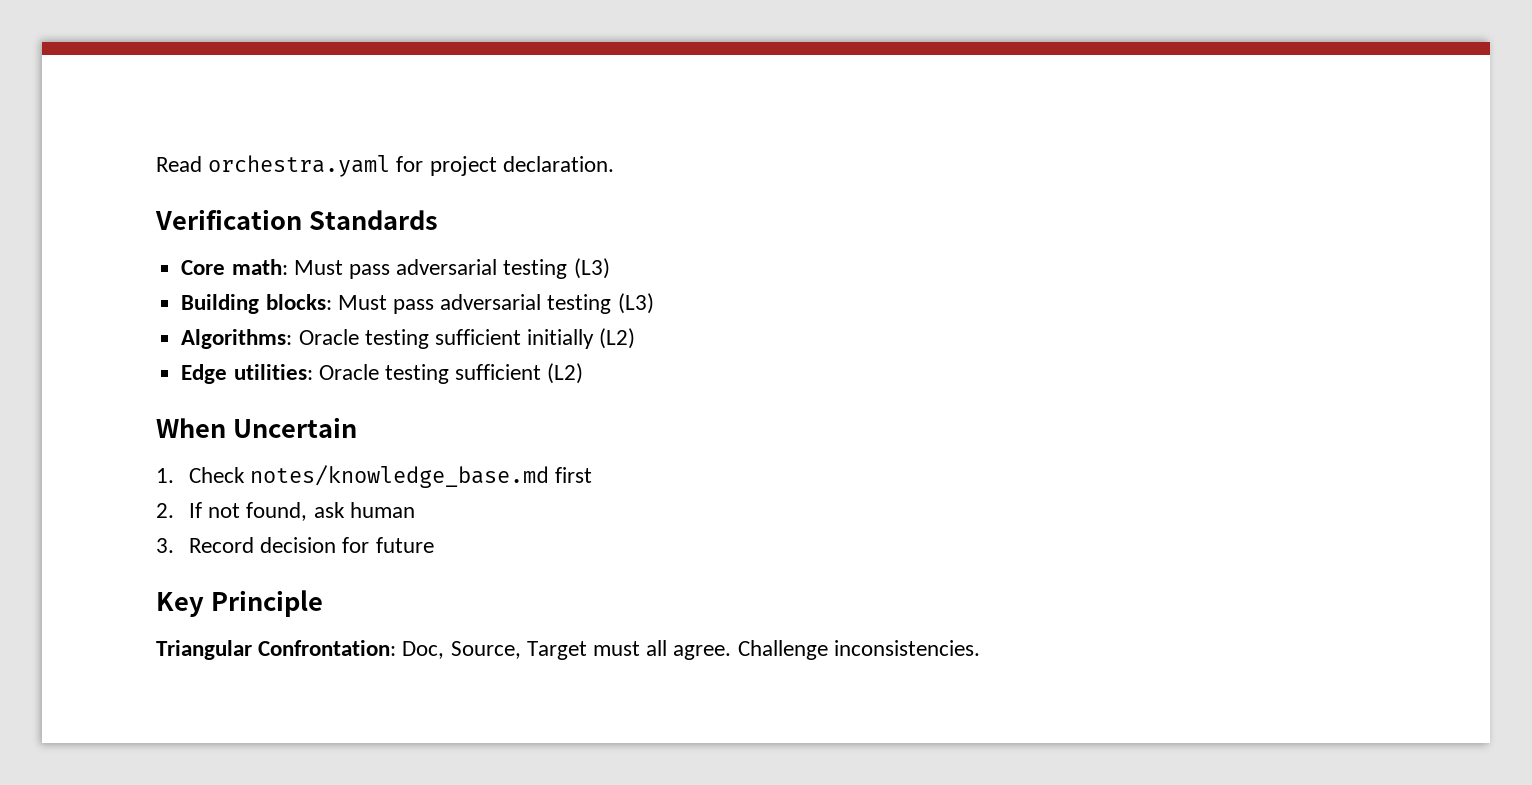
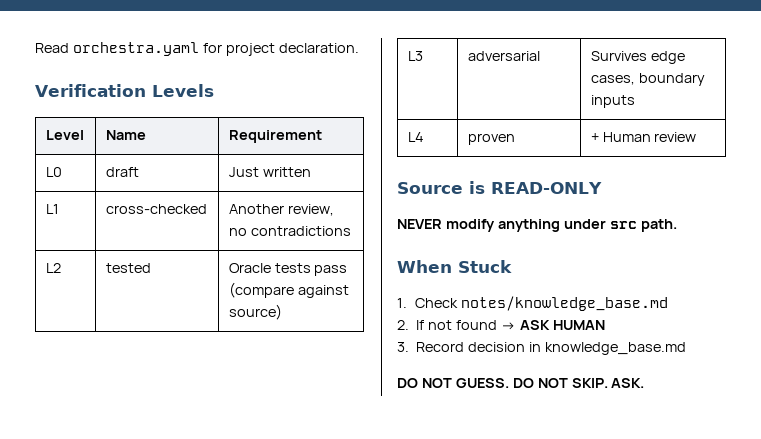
- Verification Standards
- Core math: Must pass adversarial testing (L3)
- Building blocks: Must pass adversarial testing (L3)
- Algorithms: Oracle testing sufficient initially (L2)
- Edge utilities: Oracle testing sufficient (L2)
+ Verification Levels
+ Level | Name | Requirement
+ L0 | draft | Just written
+ L1 | cross-checked | Another review, no contradictions
+ L2 | tested | Oracle tests pass (compare against source)
+ L3 | adversarial | Survives edge cases, boundary inputs
+ L4 | proven | + Human review
+ Source is READ-ONLY
+ NEVER modify anything under src path.
- When Uncertain
+ When Stuck
- 1. Check notes/knowledge_base.md first
+ 1. Check notes/knowledge_base.md
- 2. If not found, ask human
+ 2. If not found → ASK HUMAN
- 3. Record decision for future
- Key Principle
- Triangular Confrontation: Doc, Source, Target must all agree. Challenge inconsistencies.
+ 3. Record decision in knowledge_base.md
+ DO NOT GUESS. DO NOT SKIP. ASK.

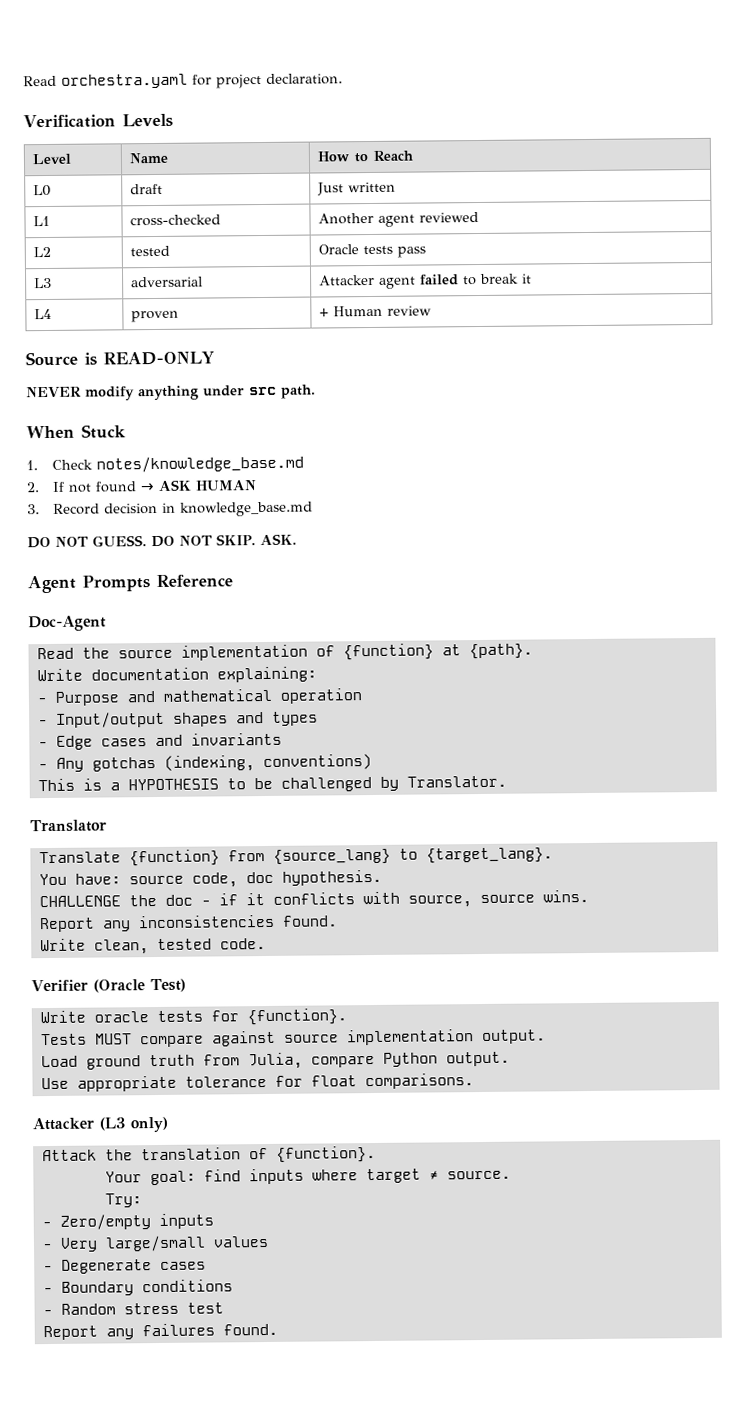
- Level | Name | Requirement
+ Level | Name | How to Reach
- L1 | cross-checked | Another review, no contradictions
+ L1 | cross-checked | Another agent reviewed
- L2 | tested | Oracle tests pass (compare against source)
+ L2 | tested | Oracle tests pass
- L3 | adversarial | Survives edge cases, boundary inputs
+ L3 | adversarial | Attacker agent failed to break it
+ Agent Prompts Reference
+ Doc-Agent
+ Read the source implementation of {function} at {path}.
+ Write documentation explaining:
+ - Purpose and mathematical operation
+ - Input/output shapes and types
+ - Edge cases and invariants
+ - Any gotchas (indexing, conventions)
+ This is a HYPOTHESIS to be challenged by Translator.
+ Translator
+ Translate {function} from {source_lang} to {target_lang}.
+ You have: source code, doc hypothesis.
+ CHALLENGE the doc - if it conflicts with source, source wins.
+ Report any inconsistencies found.
+ Write clean, tested code.
+ Verifier (Oracle Test)
+ Write oracle tests for {function}.
+ Tests MUST compare against source implementation output.
+ Load ground truth from Julia, compare Python output.
+ Use appropriate tolerance for float comparisons.
+ Attacker (L3 only)
+ Attack the translation of {function}.
+ Your goal: find inputs where target ≠ source.
+ Try:
+ - Zero/empty inputs
+ - Very large/small values
+ - Degenerate cases
+ - Boundary conditions
+ - Random stress test
+ Report any failures found.

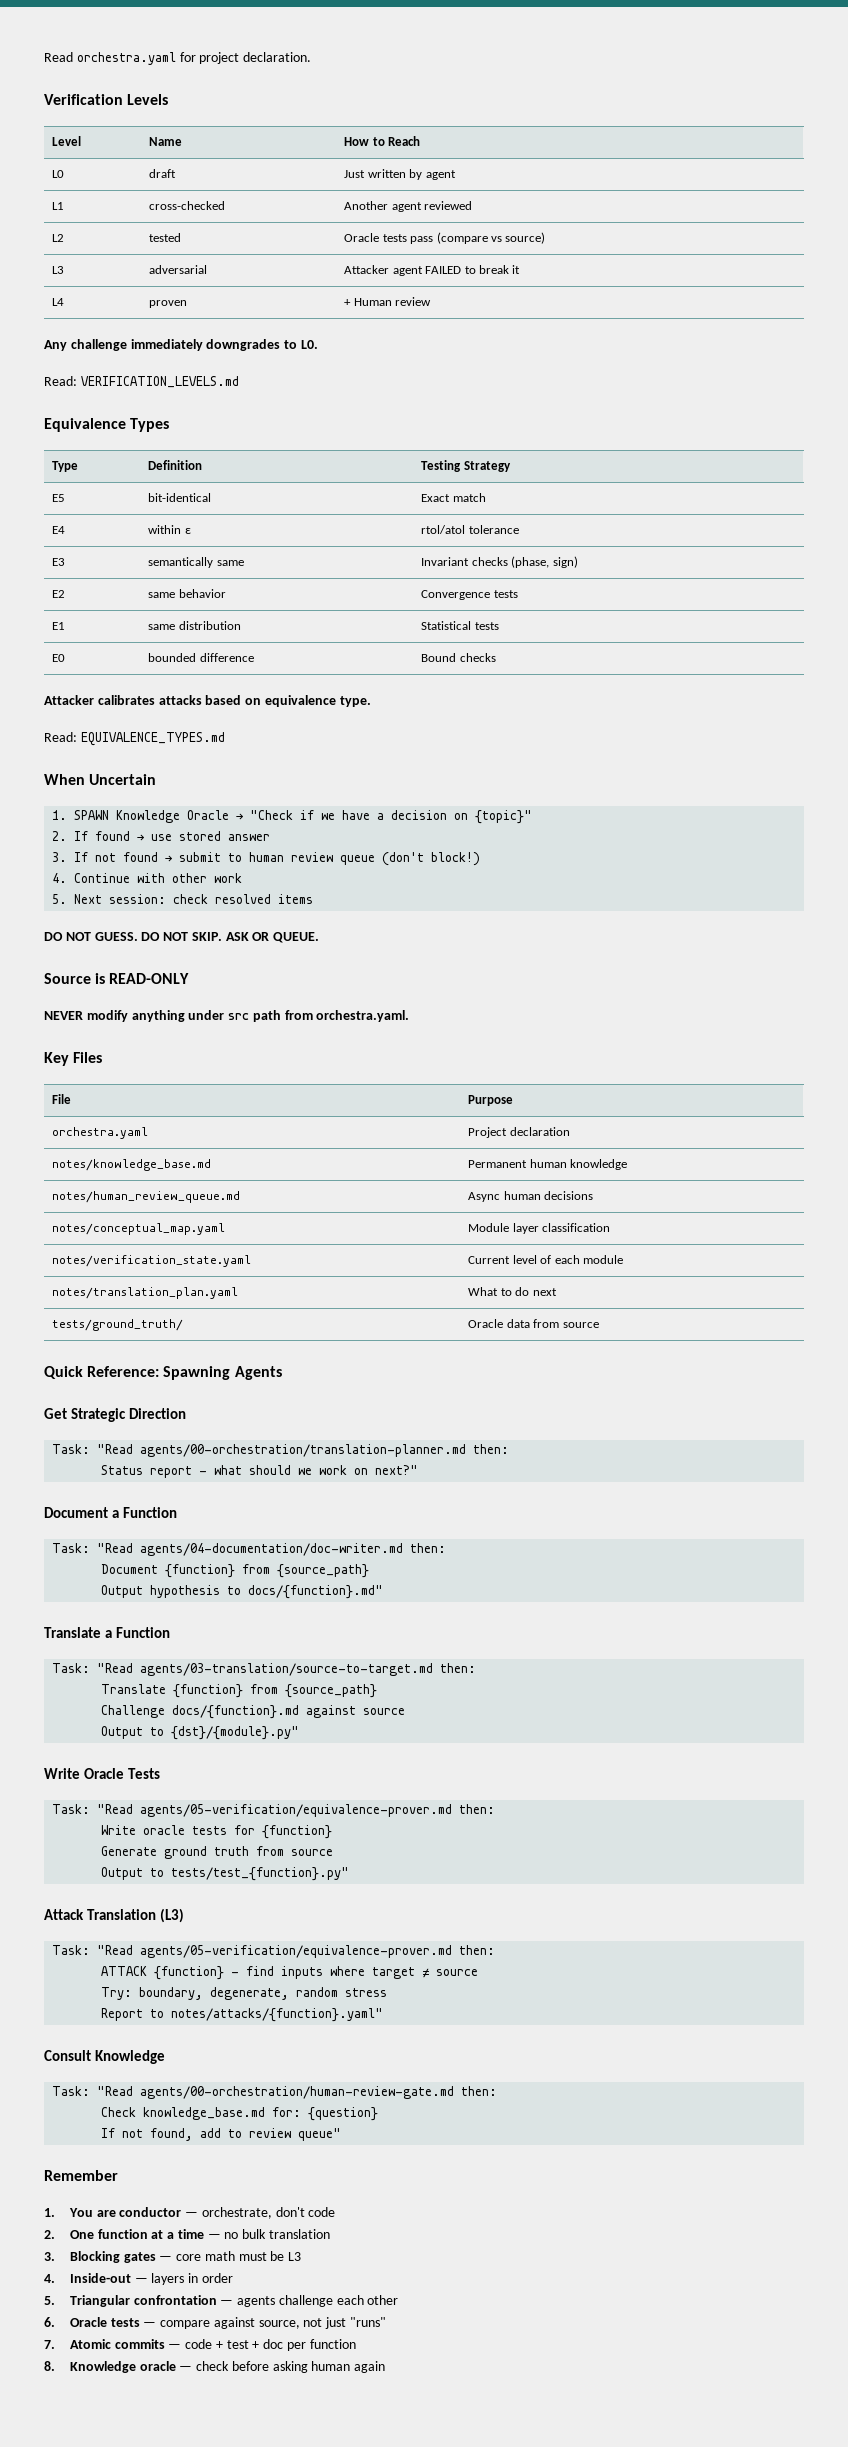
- L0 | draft | Just written
+ L0 | draft | Just written by agent
- L2 | tested | Oracle tests pass
+ L2 | tested | Oracle tests pass (compare vs source)
- L3 | adversarial | Attacker agent failed to break it
+ L3 | adversarial | Attacker agent FAILED to break it
+ Any challenge immediately downgrades to L0.
+ Read: VERIFICATION_LEVELS.md
+ Equivalence Types
+ Type | Definition | Testing Strategy
+ E5 | bit-identical | Exact match
+ E4 | within ε | rtol/atol tolerance
+ E3 | semantically same | Invariant checks (phase, sign)
+ E2 | same behavior | Convergence tests
+ E1 | same distribution | Statistical tests
+ E0 | bounded difference | Bound checks
+ Attacker calibrates attacks based on equivalence type.
+ Read: EQUIVALENCE_TYPES.md
+ When Uncertain
+ 1. SPAWN Knowledge Oracle → "Check if we have a decision on {topic}"
+ 2. If found → use stored answer
+ 3. If not found → submit to human review queue (don't block!)
+ 4. Continue with other work
+ 5. Next session: check resolved items
+ DO NOT GUESS. DO NOT SKIP. ASK OR QUEUE.
- NEVER modify anything under src path.
- When Stuck
- 1. Check notes/knowledge_base.md
- 2. If not found → ASK HUMAN
- 3. Record decision in knowledge_base.md
- DO NOT GUESS. DO NOT SKIP. ASK.
- Agent Prompts Reference
- Doc-Agent
- Read the source implementation of {function} at {path}.
- Write documentation explaining:
- - Purpose and mathematical operation
- - Input/output shapes and types
- - Edge cases and invariants
- - Any gotchas (indexing, conventions)
- This is a HYPOTHESIS to be challenged by Translator.
- Translator
- Translate {function} from {source_lang} to {target_lang}.
- You have: source code, doc hypothesis.
- CHALLENGE the doc - if it conflicts with source, source wins.
- Report any inconsistencies found.
- Write clean, tested code.
- Verifier (Oracle Test)
- Write oracle tests for {function}.
- Tests MUST compare against source implementation output.
- Load ground truth from Julia, compare Python output.
- Use appropriate tolerance for float comparisons.
- Attacker (L3 only)
- Attack the translation of {function}.
- Your goal: find inputs where target ≠ source.
+ NEVER modify anything under src path from orchestra.yaml.
+ Key Files
+ File | Purpose
+ orchestra.yaml | Project declaration
+ notes/knowledge_base.md | Permanent human knowledge
+ notes/human_review_queue.md | Async human decisions
+ notes/conceptual_map.yaml | Module layer classification
+ notes/verification_state.yaml | Current level of each module
+ notes/translation_plan.yaml | What to do next
+ tests/ground_truth/ | Oracle data from source
+ Quick Reference: Spawning Agents
+ Get Strategic Direction
+ Task: "Read agents/00-orchestration/translation-planner.md then:
+ Status report - what should we work on next?"
+ Document a Function
+ Task: "Read agents/04-documentation/doc-writer.md then:
+ Document {function} from {source_path}
+ Output hypothesis to docs/{function}.md"
+ Translate a Function
+ Task: "Read agents/03-translation/source-to-target.md then:
+ Translate {function} from {source_path}
+ Challenge docs/{function}.md against source
+ Output to {dst}/{module}.py"
+ Write Oracle Tests
+ Task: "Read agents/05-verification/equivalence-prover.md then:
+ Write oracle tests for {function}
+ Generate ground truth from source
+ Output to tests/test_{function}.py"
+ Attack Translation (L3)
+ Task: "Read agents/05-verification/equivalence-prover.md then:
+ ATTACK {function} - find inputs where target ≠ source
- Try:
- - Zero/empty inputs
- - Very large/small values
- - Degenerate cases
- - Boundary conditions
- - Random stress test
- Report any failures found.
+ Try: boundary, degenerate, random stress
+ Report to notes/attacks/{function}.yaml"
+ Consult Knowledge
+ Task: "Read agents/00-orchestration/human-review-gate.md then:
+ Check knowledge_base.md for: {question}
+ If not found, add to review queue"
+ Remember
+ 1. You are conductor — orchestrate, don't code
+ 2. One function at a time — no bulk translation
+ 3. Blocking gates — core math must be L3
+ 4. Inside-out — layers in order
+ 5. Triangular confrontation — agents challenge each other
+ 6. Oracle tests — compare against source, not just "runs"
+ 7. Atomic commits — code + test + doc per function
+ 8. Knowledge oracle — check before asking human again

